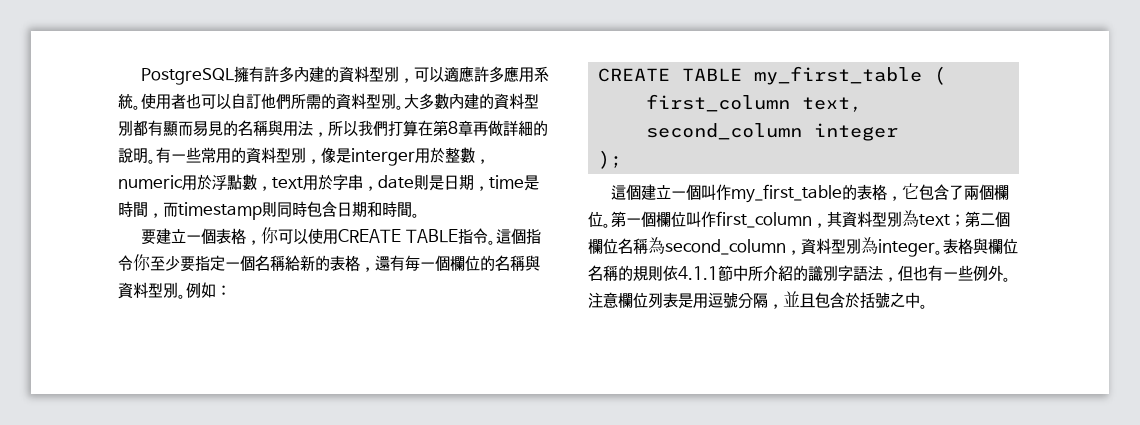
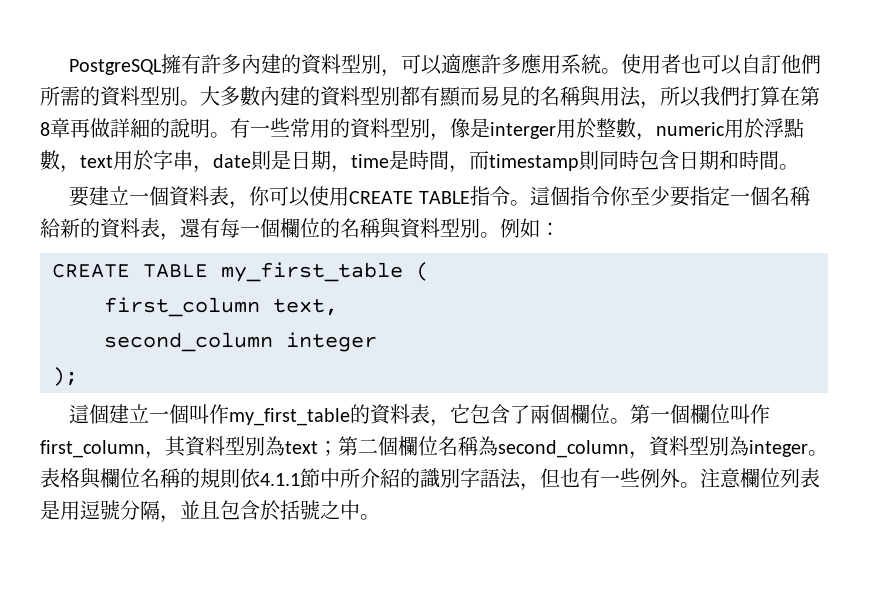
- 要建立一個表格，你可以使用CREATE TABLE指令。
+ 要建立一個資料表，你可以使用CREATE TABLE指令。
- 這個指令你至少要指定一個名稱給新的表格，還有每一個欄位的名稱與資料型別。
+ 這個指令你至少要指定一個名稱給新的資料表，還有每一個欄位的名稱與資料型別。
- 這個建立一個叫作my_first_table的表格，它包含了兩個欄位。
+ 這個建立一個叫作my_first_table的資料表，它包含了兩個欄位。

